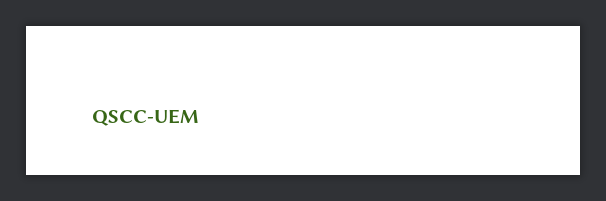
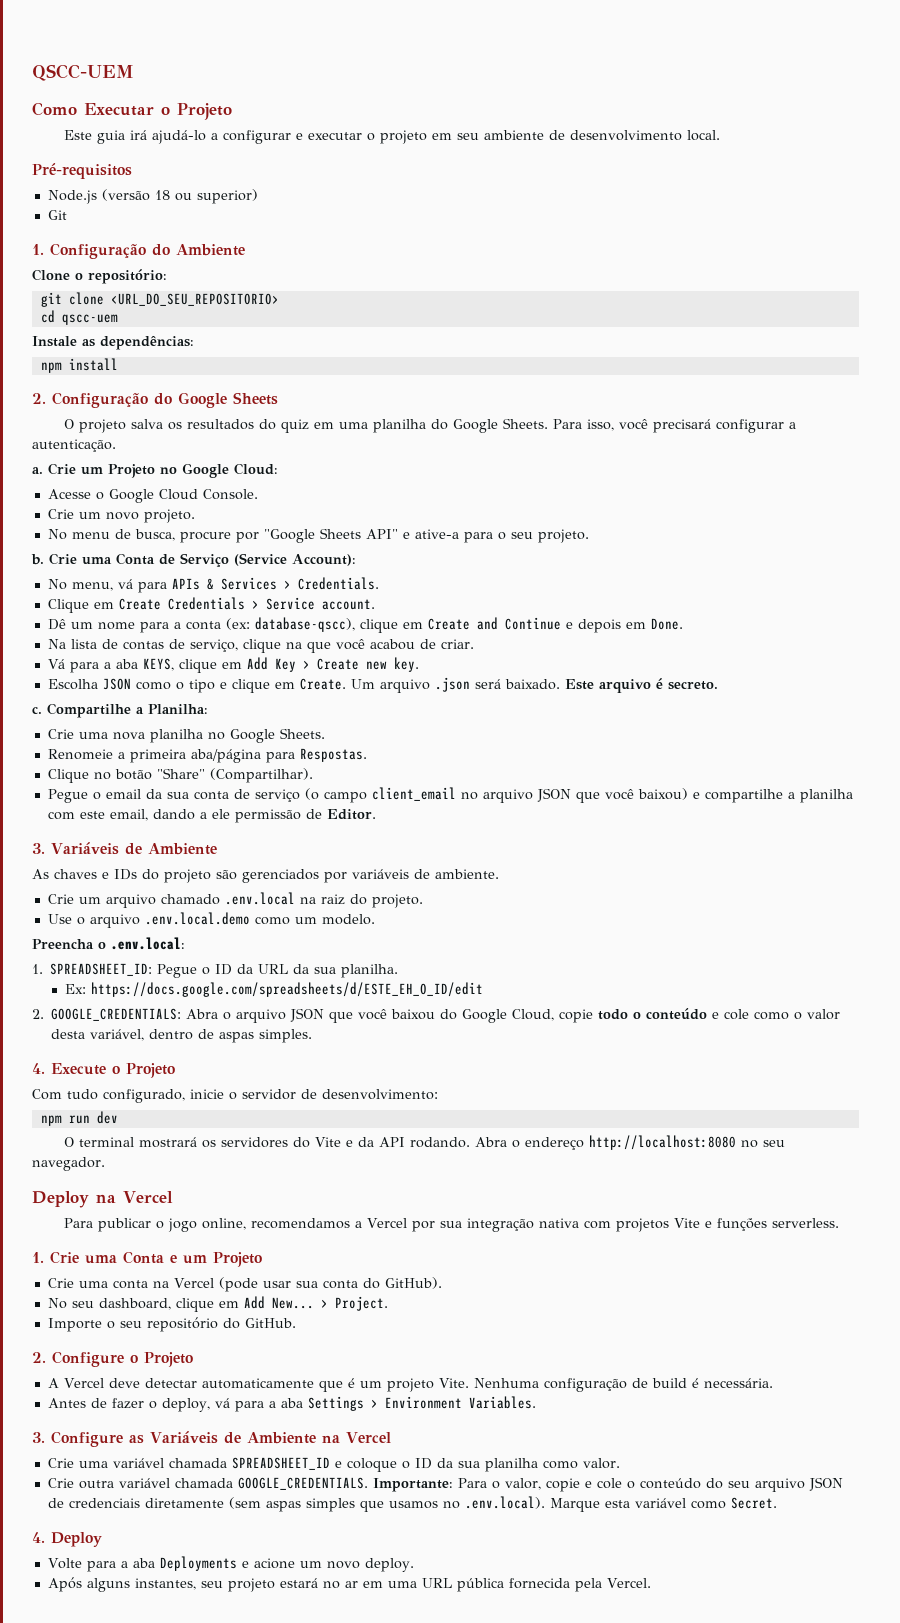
+ Como Executar o Projeto
+ Este guia irá ajudá-lo a configurar e executar o projeto em seu ambiente de desenvolvimento local.
+ Pré-requisitos
+ Node.js (versão 18 ou superior)
+ Git
+ 1. Configuração do Ambiente
+ Clone o repositório:
+ git clone <URL_DO_SEU_REPOSITORIO>
+ cd qscc-uem
+ Instale as dependências:
+ npm install
+ 2. Configuração do Google Sheets
+ O projeto salva os resultados do quiz em uma planilha do Google Sheets. Para isso, você precisará configurar a autenticação.
+ a. Crie um Projeto no Google Cloud:
+ Acesse o Google Cloud Console.
+ Crie um novo projeto.
+ No menu de busca, procure por "Google Sheets API" e ative-a para o seu projeto.
+ b. Crie uma Conta de Serviço (Service Account):
+ No menu, vá para APIs & Services > Credentials.
+ Clique em Create Credentials > Service account.
+ Dê um nome para a conta (ex: database-qscc), clique em Create and Continue e depois em Done.
+ Na lista de contas de serviço, clique na que você acabou de criar.
+ Vá para a aba KEYS, clique em Add Key > Create new key.
+ Escolha JSON como o tipo e clique em Create. Um arquivo .json será baixado. Este arquivo é secreto.
+ c. Compartilhe a Planilha:
+ Crie uma nova planilha no Google Sheets.
+ Renomeie a primeira aba/página para Respostas.
+ Clique no botão "Share" (Compartilhar).
+ Pegue o email da sua conta de serviço (o campo client_email no arquivo JSON que você baixou) e compartilhe a planilha com este email, dando a ele permissão de Editor.
+ 3. Variáveis de Ambiente
+ As chaves e IDs do projeto são gerenciados por variáveis de ambiente.
+ Crie um arquivo chamado .env.local na raiz do projeto.
+ Use o arquivo .env.local.demo como um modelo.
+ Preencha o .env.local:
+ 1. SPREADSHEET_ID: Pegue o ID da URL da sua planilha.
+ Ex: https://docs.google.com/spreadsheets/d/ESTE_EH_O_ID/edit
+ 2. GOOGLE_CREDENTIALS: Abra o arquivo JSON que você baixou do Google Cloud, copie todo o conteúdo e cole como o valor desta variável, dentro de aspas simples.
+ 4. Execute o Projeto
+ Com tudo configurado, inicie o servidor de desenvolvimento:
+ npm run dev
+ O terminal mostrará os servidores do Vite e da API rodando. Abra o endereço http://localhost:8080 no seu navegador.
+ Deploy na Vercel
+ Para publicar o jogo online, recomendamos a Vercel por sua integração nativa com projetos Vite e funções serverless.
+ 1. Crie uma Conta e um Projeto
+ Crie uma conta na Vercel (pode usar sua conta do GitHub).
+ No seu dashboard, clique em Add New... > Project.
+ Importe o seu repositório do GitHub.
+ 2. Configure o Projeto
+ A Vercel deve detectar automaticamente que é um projeto Vite. Nenhuma configuração de build é necessária.
+ Antes de fazer o deploy, vá para a aba Settings > Environment Variables.
+ 3. Configure as Variáveis de Ambiente na Vercel
+ Crie uma variável chamada SPREADSHEET_ID e coloque o ID da sua planilha como valor.
+ Crie outra variável chamada GOOGLE_CREDENTIALS. Importante: Para o valor, copie e cole o conteúdo do seu arquivo JSON de credenciais diretamente (sem aspas simples que usamos no .env.local). Marque esta variável como Secret.
+ 4. Deploy
+ Volte para a aba Deployments e acione um novo deploy.
+ Após alguns instantes, seu projeto estará no ar em uma URL pública fornecida pela Vercel.

